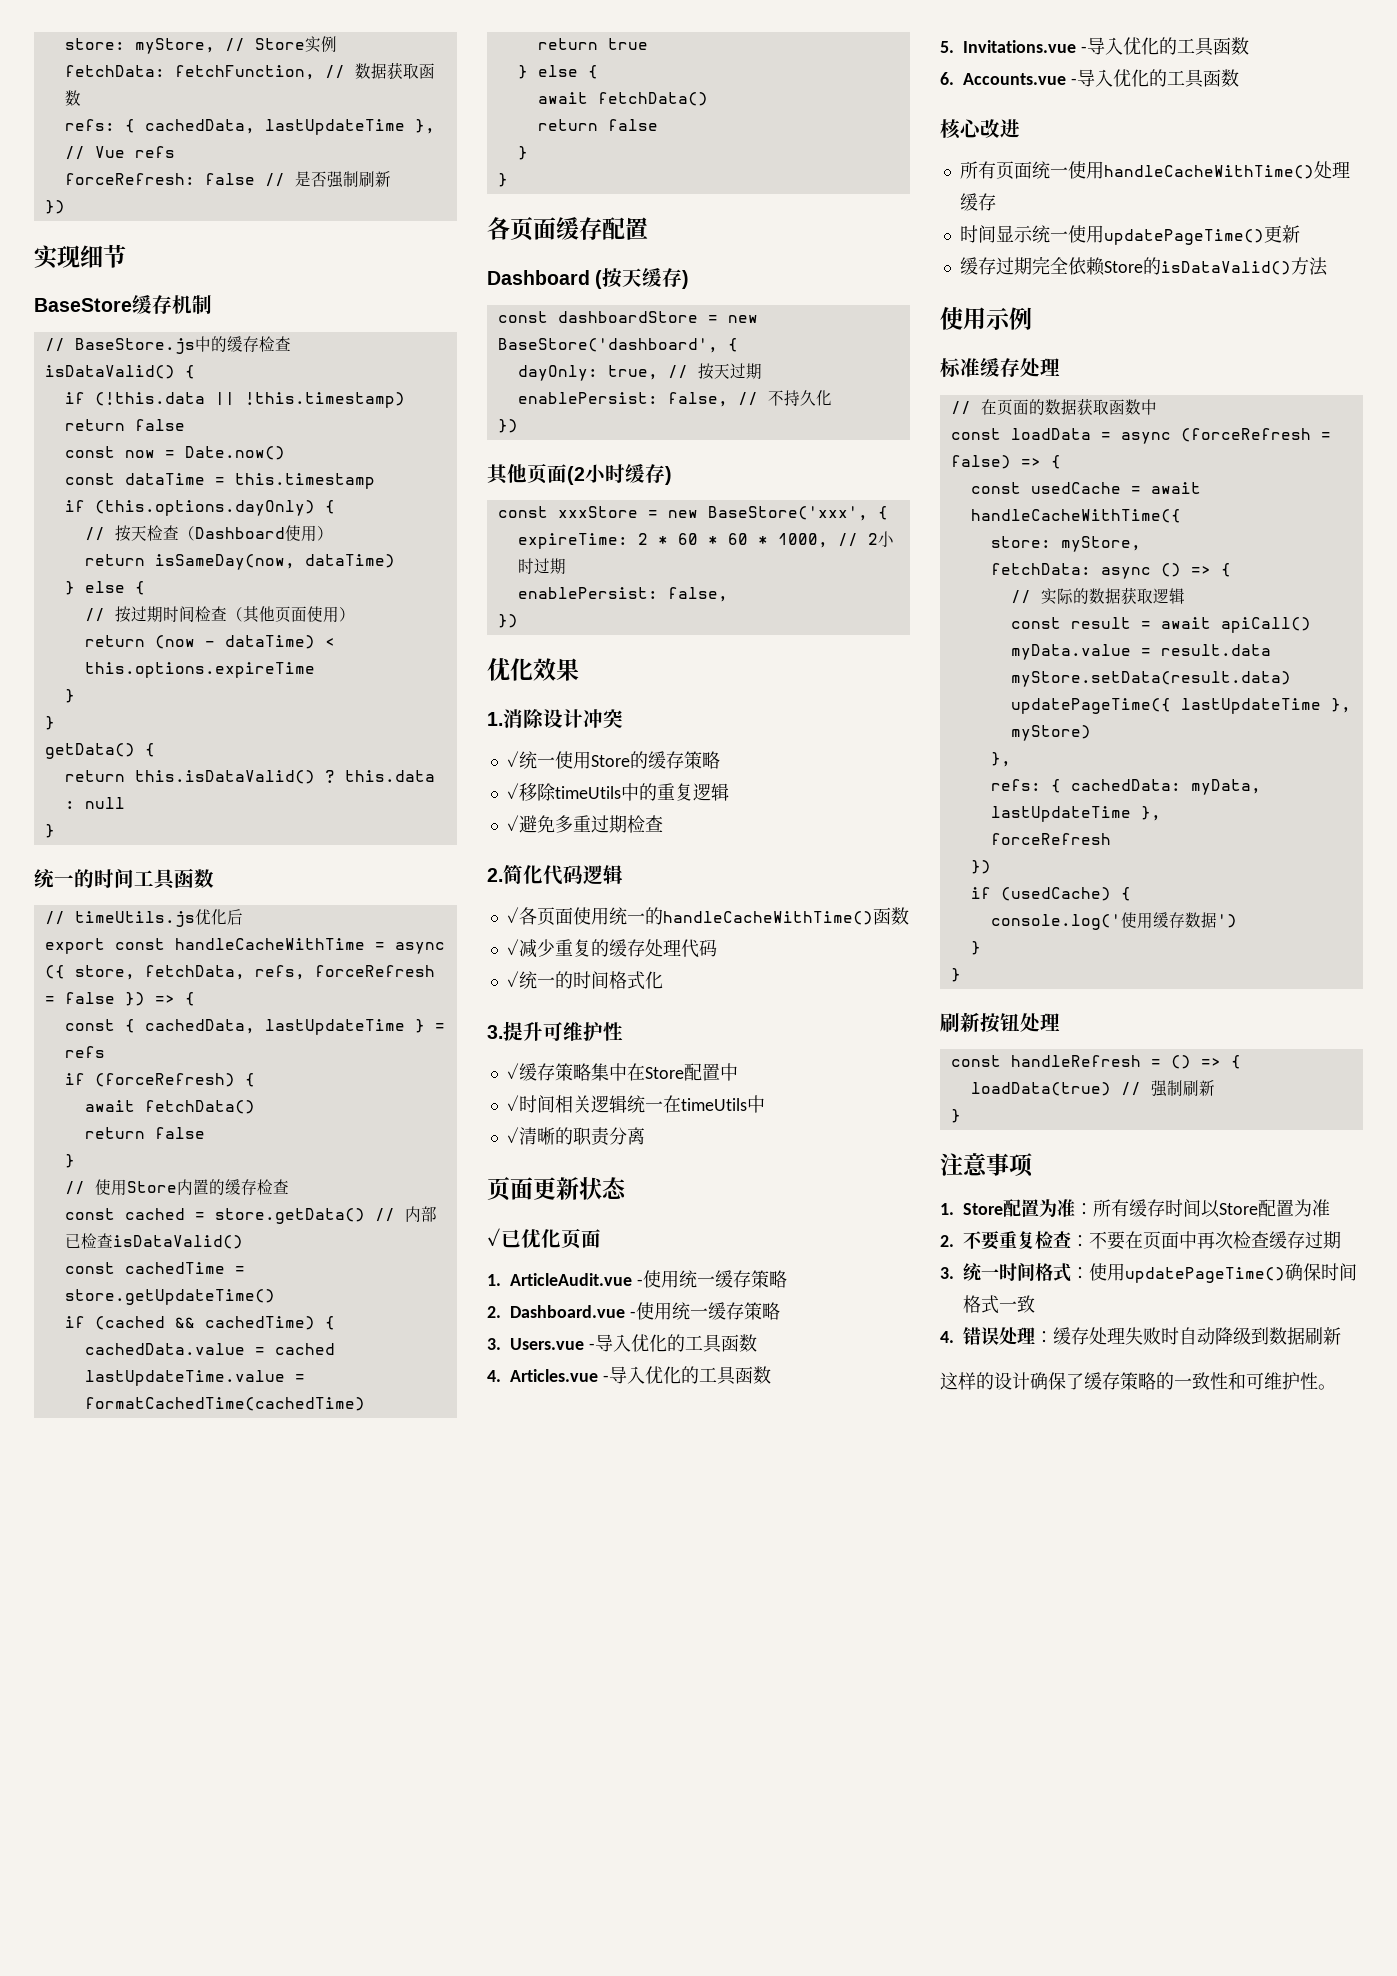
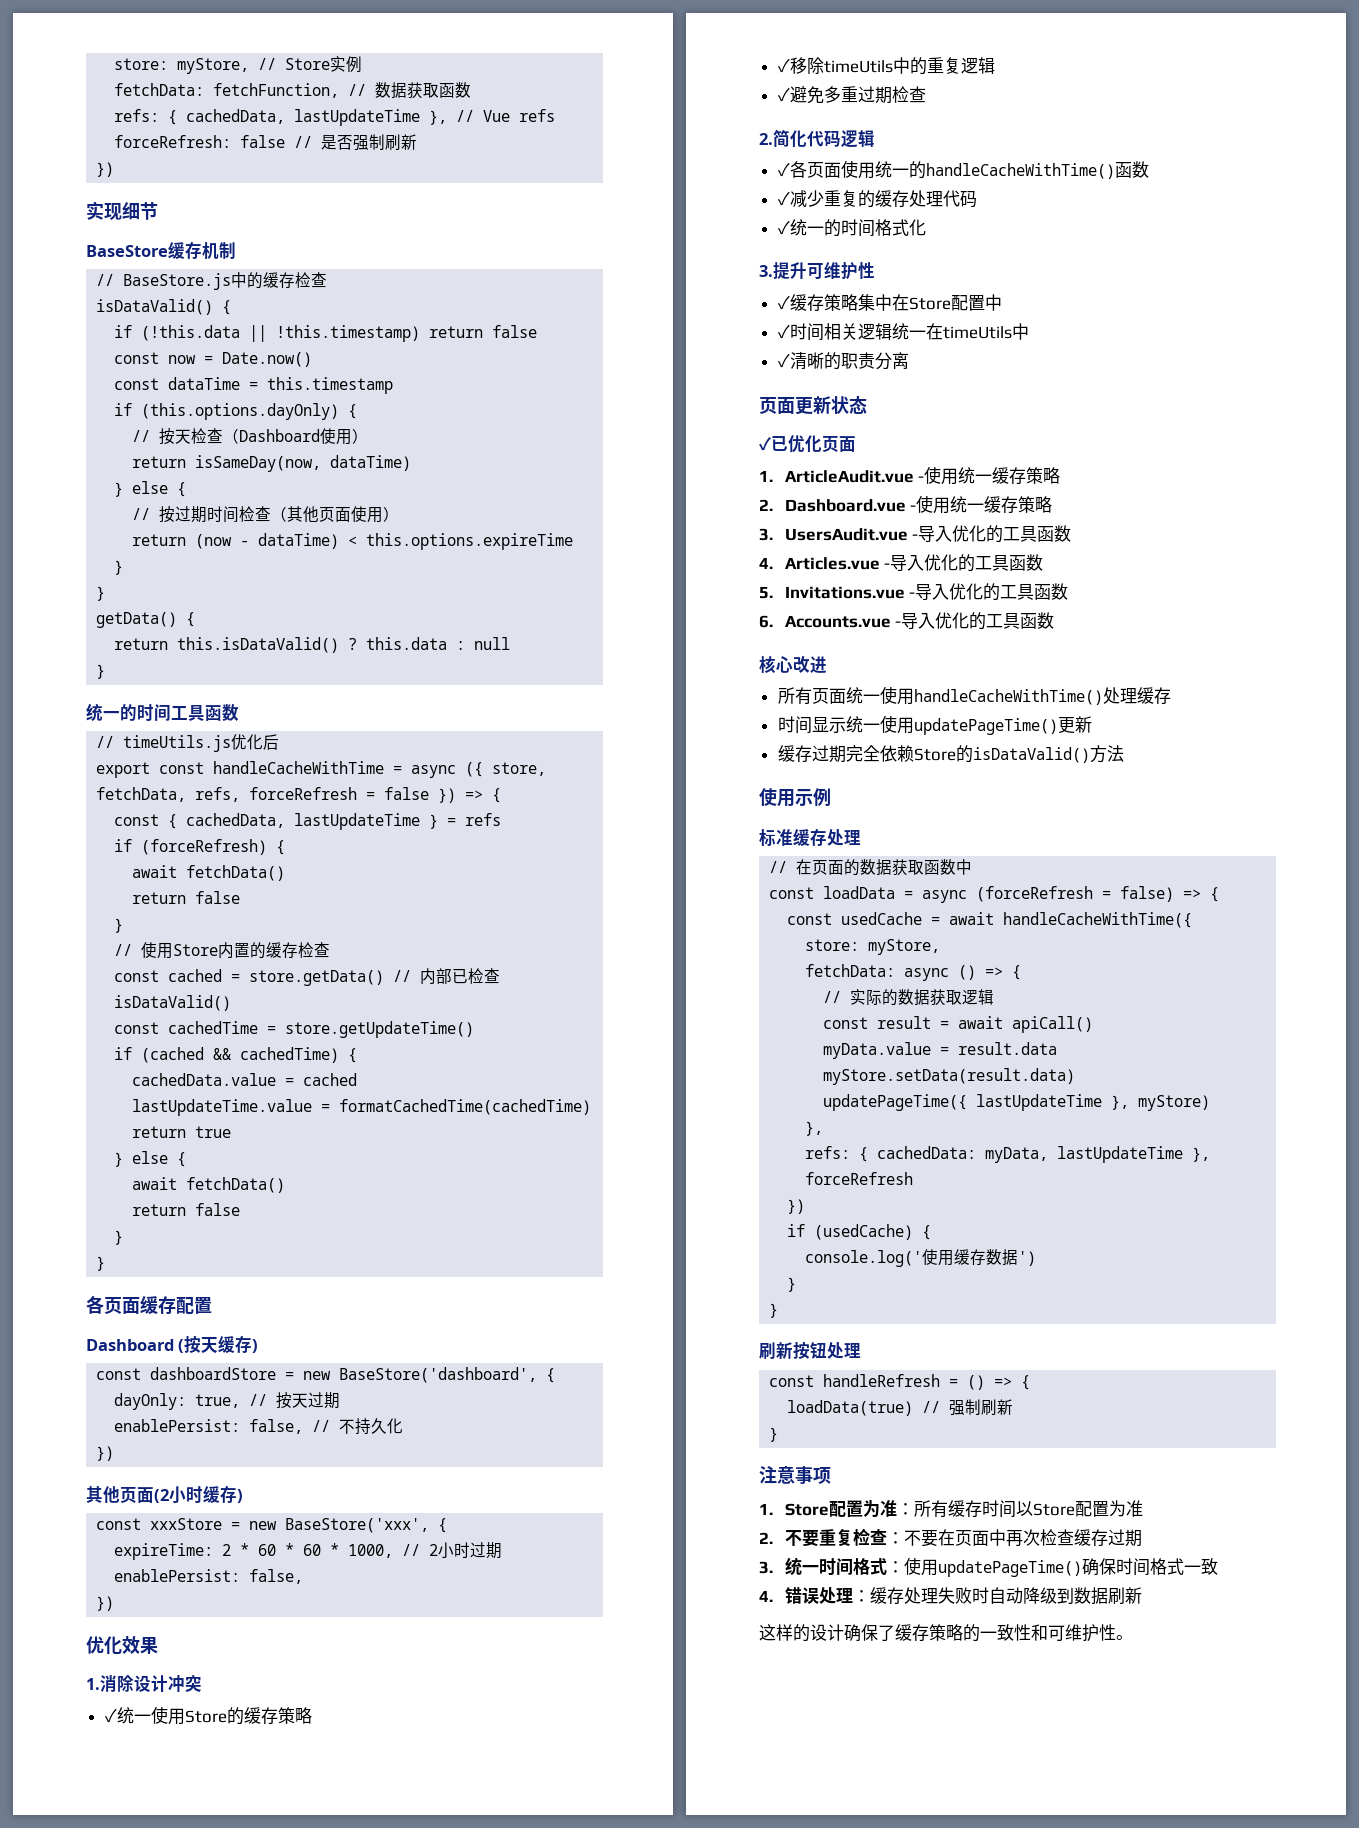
- 3. Users.vue -导入优化的工具函数
+ 3. UsersAudit.vue -导入优化的工具函数

